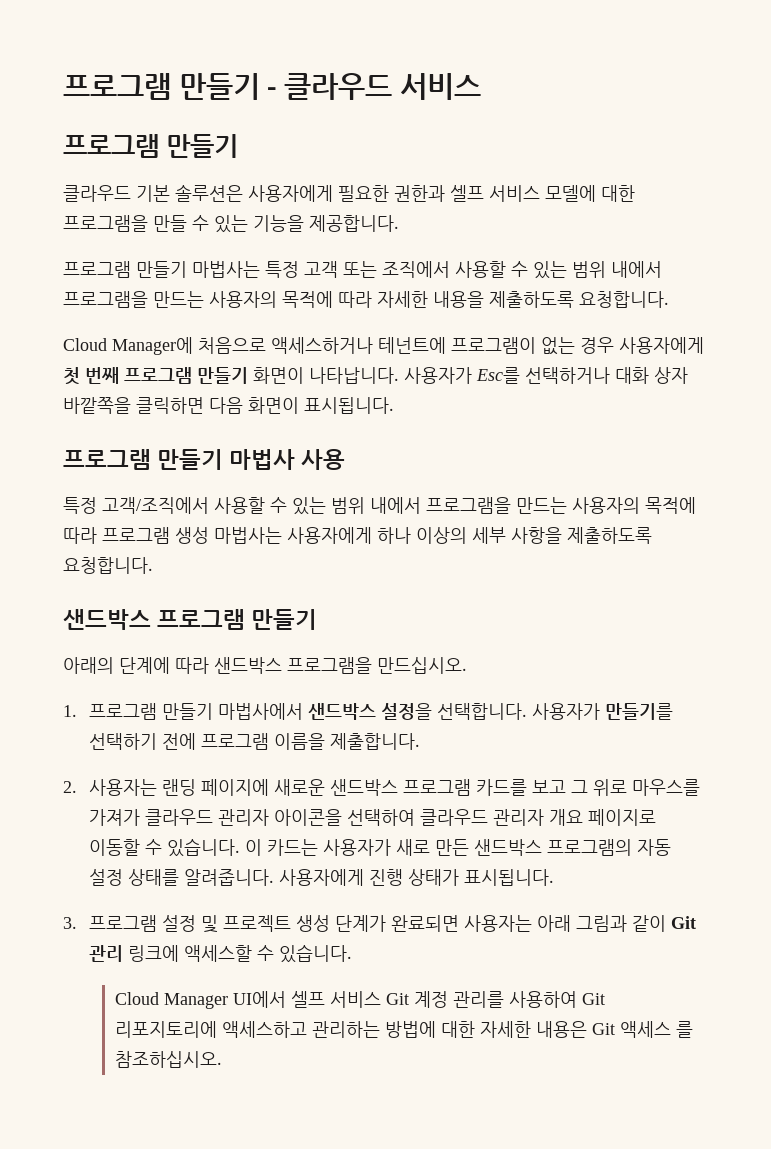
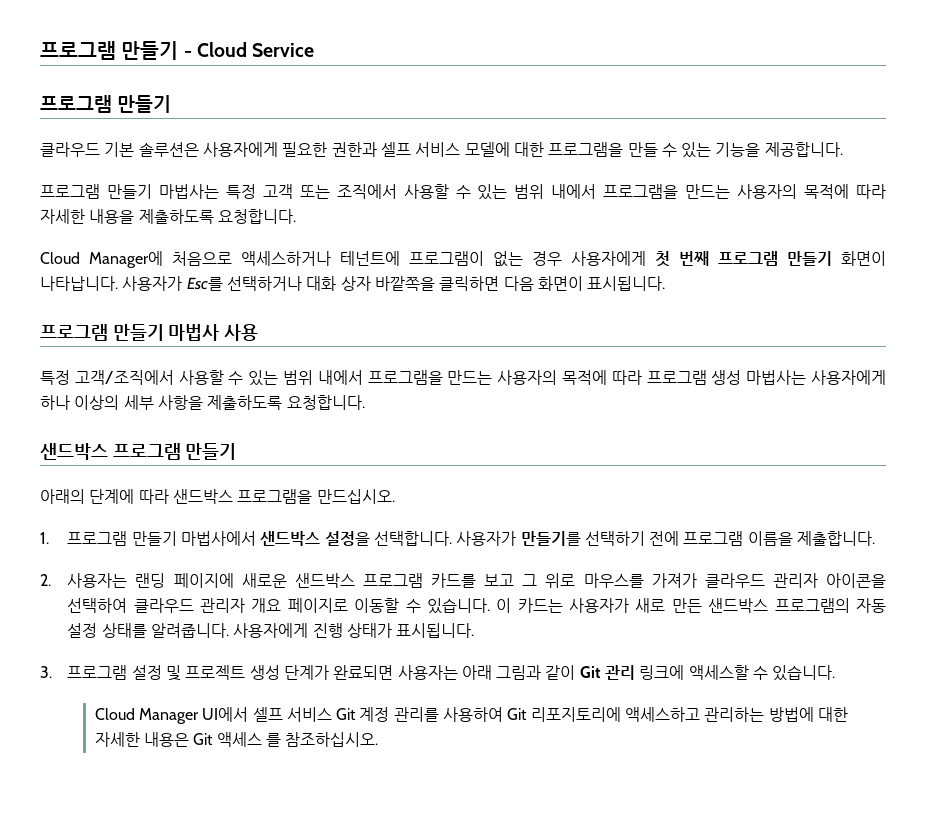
- 프로그램 만들기 - 클라우드 서비스
+ 프로그램 만들기 - Cloud Service

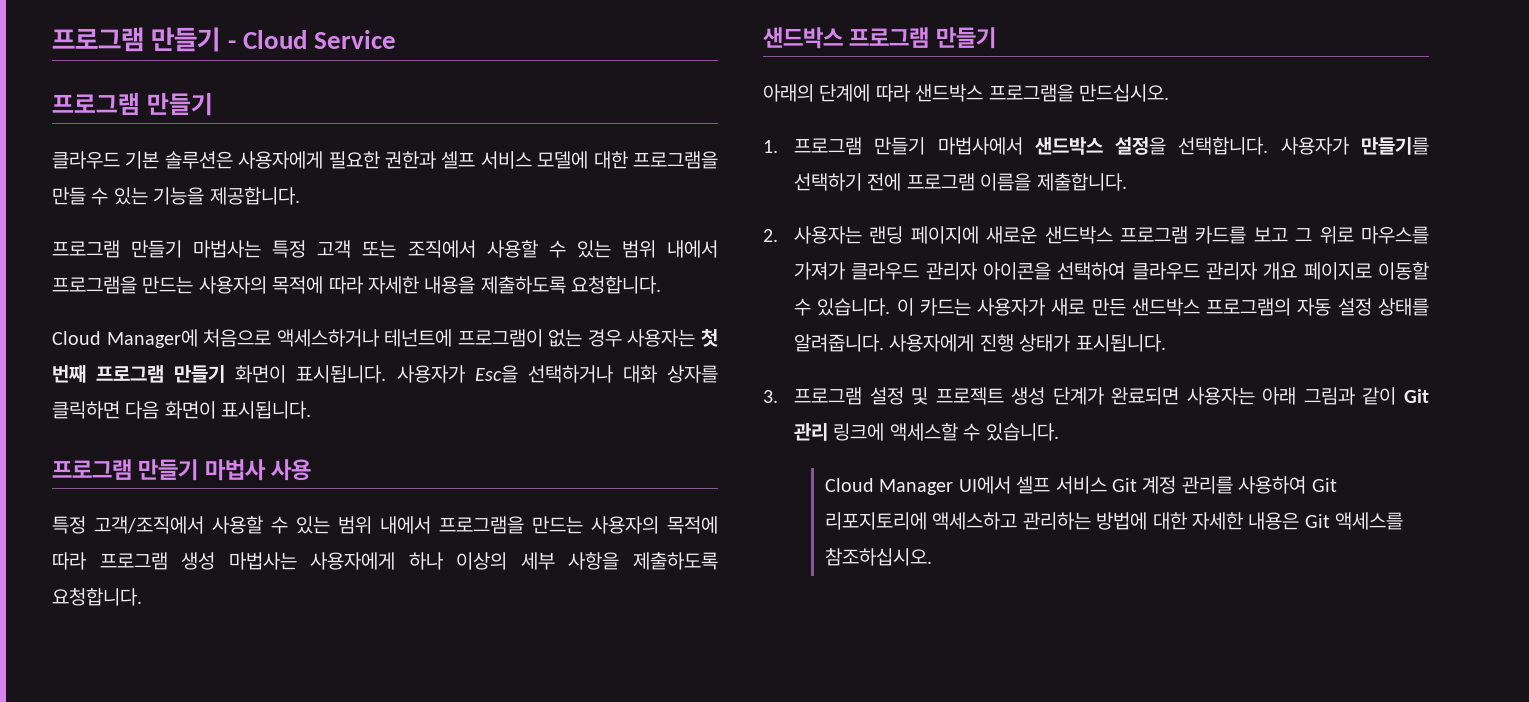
- Cloud Manager에 처음으로 액세스하거나 테넌트에 프로그램이 없는 경우 사용자에게 첫 번째 프로그램 만들기 화면이 나타납니다. 사용자가 Esc를 선택하거나 대화 상자 바깥쪽을 클릭하면 다음 화면이 표시됩니다.
+ Cloud Manager에 처음으로 액세스하거나 테넌트에 프로그램이 없는 경우 사용자는 첫 번째 프로그램 만들기 화면이 표시됩니다. 사용자가 Esc을 선택하거나 대화 상자를 클릭하면 다음 화면이 표시됩니다.
- Cloud Manager UI에서 셀프 서비스 Git 계정 관리를 사용하여 Git 리포지토리에 액세스하고 관리하는 방법에 대한 자세한 내용은 Git 액세스 를 참조하십시오.
+ Cloud Manager UI에서 셀프 서비스 Git 계정 관리를 사용하여 Git 리포지토리에 액세스하고 관리하는 방법에 대한 자세한 내용은 Git 액세스를 참조하십시오.

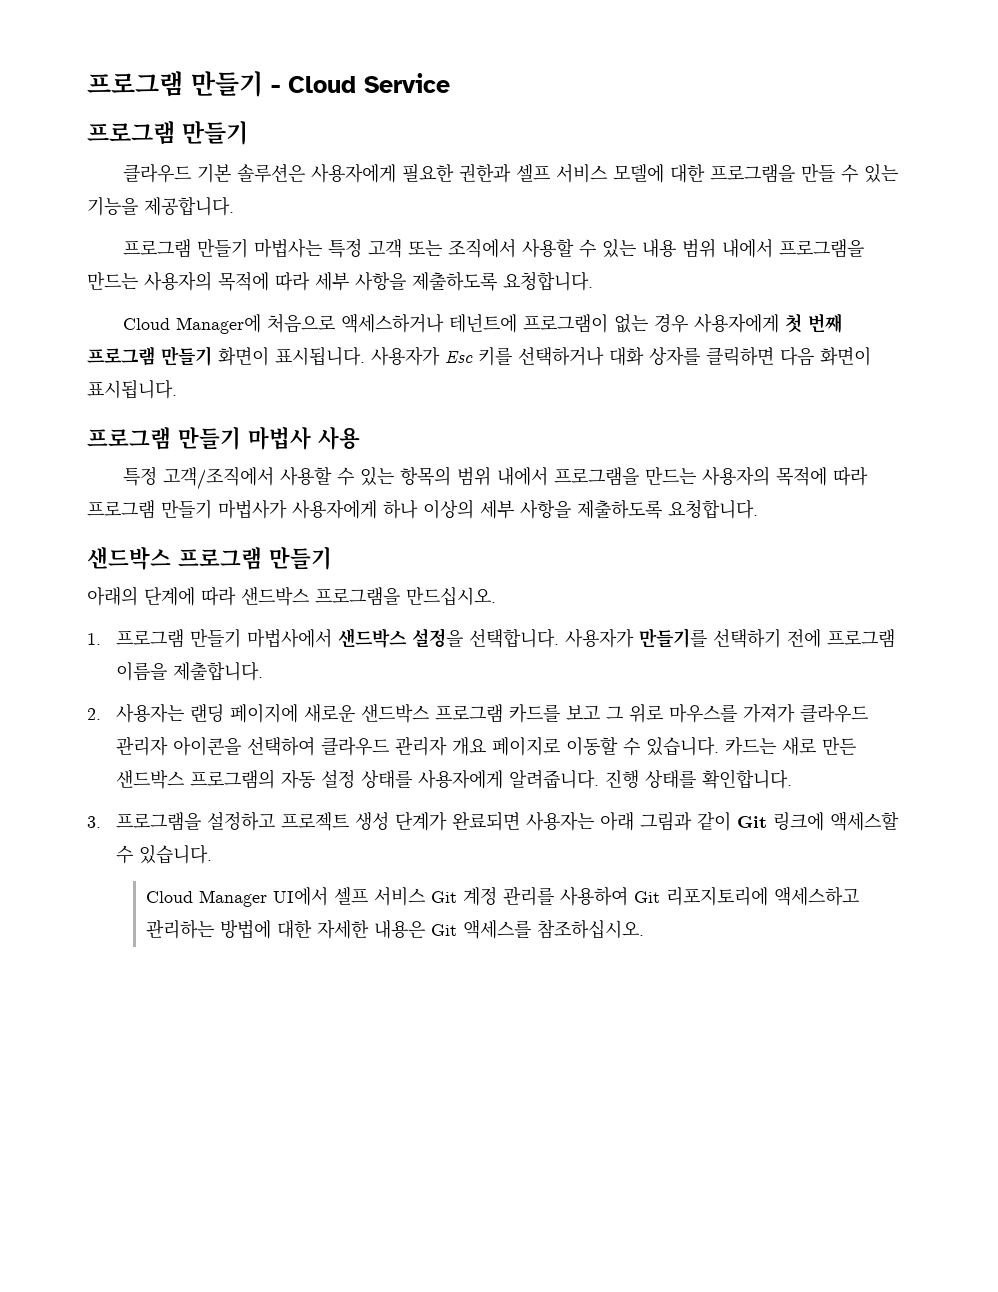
- 프로그램 만들기 마법사는 특정 고객 또는 조직에서 사용할 수 있는 범위 내에서 프로그램을 만드는 사용자의 목적에 따라 자세한 내용을 제출하도록 요청합니다.
+ 프로그램 만들기 마법사는 특정 고객 또는 조직에서 사용할 수 있는 내용 범위 내에서 프로그램을 만드는 사용자의 목적에 따라 세부 사항을 제출하도록 요청합니다.
- Cloud Manager에 처음으로 액세스하거나 테넌트에 프로그램이 없는 경우 사용자는 첫 번째 프로그램 만들기 화면이 표시됩니다.
+ Cloud Manager에 처음으로 액세스하거나 테넌트에 프로그램이 없는 경우 사용자에게 첫 번째 프로그램 만들기 화면이 표시됩니다.
- 사용자가 Esc을 선택하거나 대화 상자를 클릭하면 다음 화면이 표시됩니다.
+ 사용자가 Esc 키를 선택하거나 대화 상자를 클릭하면 다음 화면이 표시됩니다.
- 특정 고객/조직에서 사용할 수 있는 범위 내에서 프로그램을 만드는 사용자의 목적에 따라 프로그램 생성 마법사는 사용자에게 하나 이상의 세부 사항을 제출하도록 요청합니다.
+ 특정 고객/조직에서 사용할 수 있는 항목의 범위 내에서 프로그램을 만드는 사용자의 목적에 따라 프로그램 만들기 마법사가 사용자에게 하나 이상의 세부 사항을 제출하도록 요청합니다.
- 이 카드는 사용자가 새로 만든 샌드박스 프로그램의 자동 설정 상태를 알려줍니다. 사용자에게 진행 상태가 표시됩니다.
- 3. 프로그램 설정 및 프로젝트 생성 단계가 완료되면 사용자는 아래 그림과 같이 Git 관리 링크에 액세스할 수 있습니다.
+ 카드는 새로 만든 샌드박스 프로그램의 자동 설정 상태를 사용자에게 알려줍니다. 진행 상태를 확인합니다.
+ 3. 프로그램을 설정하고 프로젝트 생성 단계가 완료되면 사용자는 아래 그림과 같이 Git 링크에 액세스할 수 있습니다.

